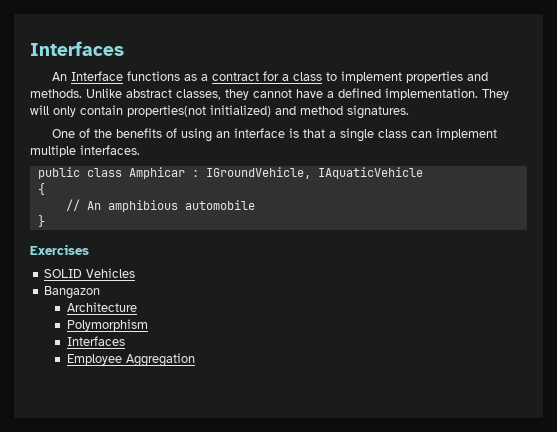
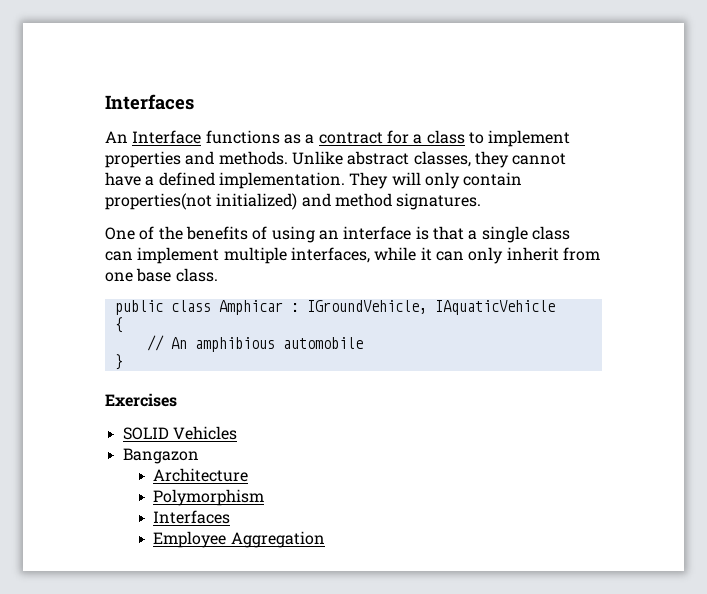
- One of the benefits of using an interface is that a single class can implement multiple interfaces.
+ One of the benefits of using an interface is that a single class can implement multiple interfaces, while it can only inherit from one base class.

